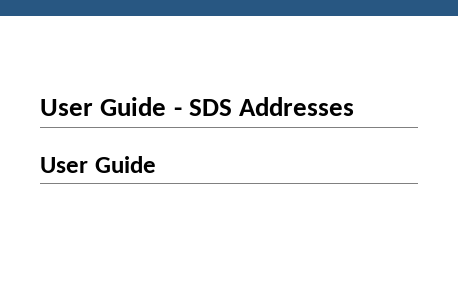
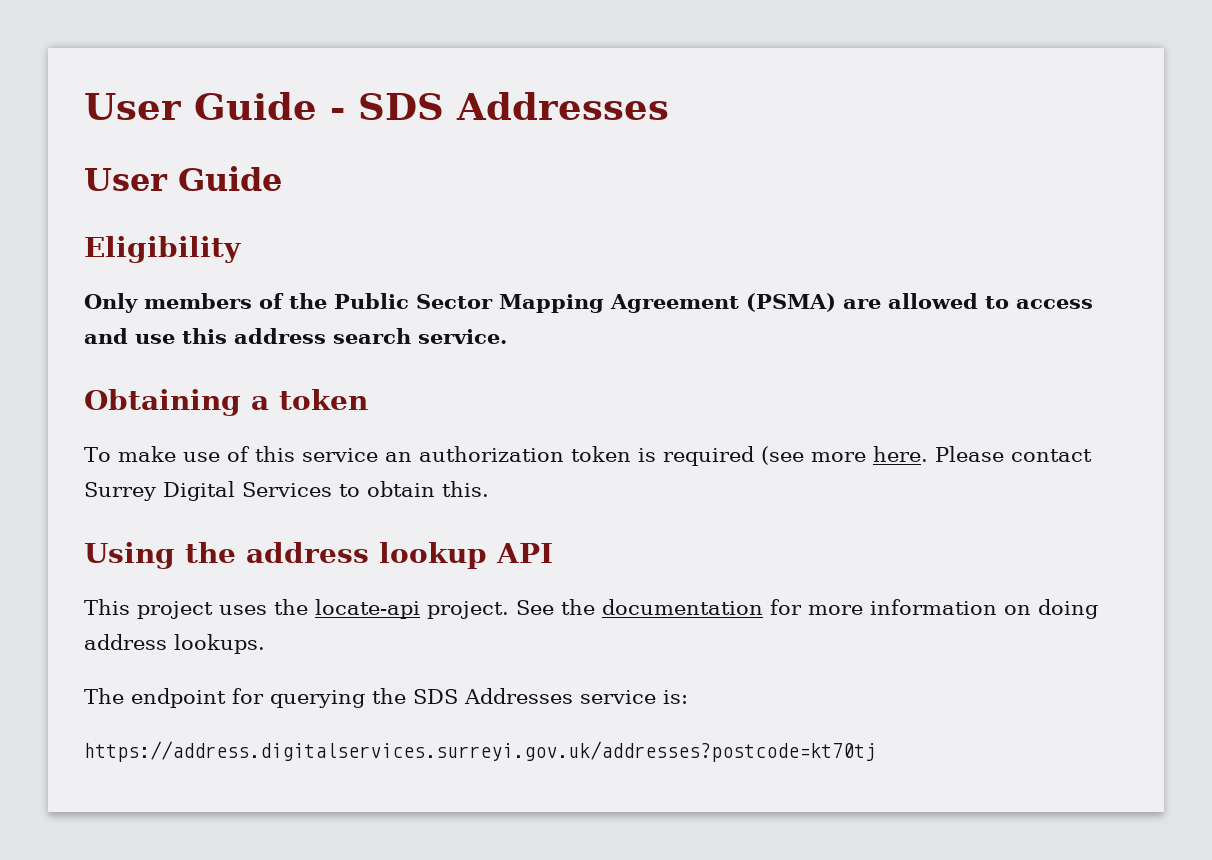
+ Eligibility
+ Only members of the Public Sector Mapping Agreement (PSMA) are allowed to access and use this address search service.
+ Obtaining a token
+ To make use of this service an authorization token is required (see more here. Please contact Surrey Digital Services to obtain this.
+ Using the address lookup API
+ This project uses the locate-api project. See the documentation for more information on doing address lookups.
+ The endpoint for querying the SDS Addresses service is:
+ https://address.digitalservices.surreyi.gov.uk/addresses?postcode=kt70tj

